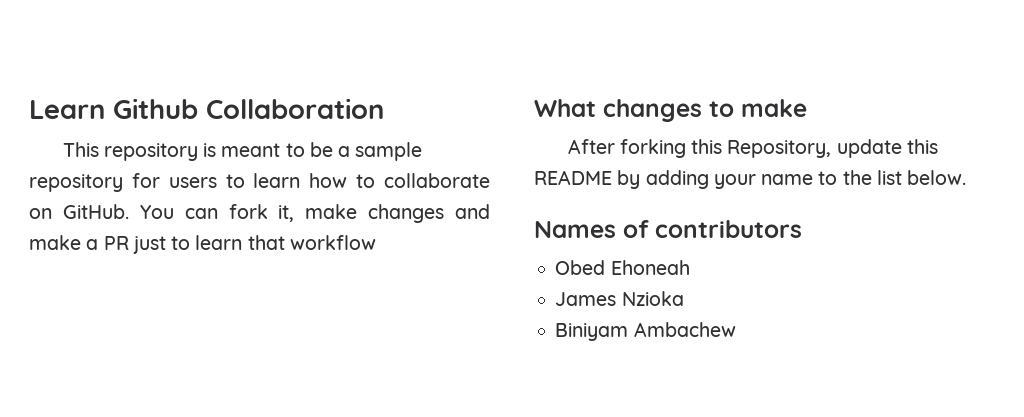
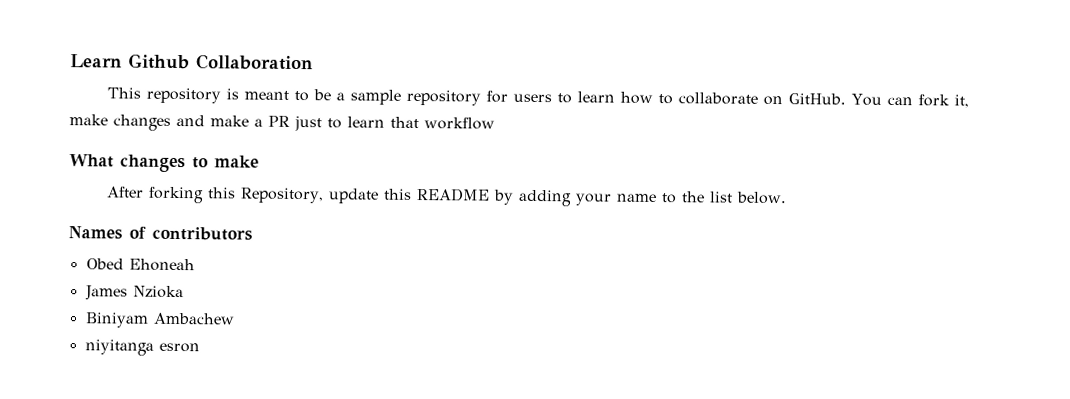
+ niyitanga esron

